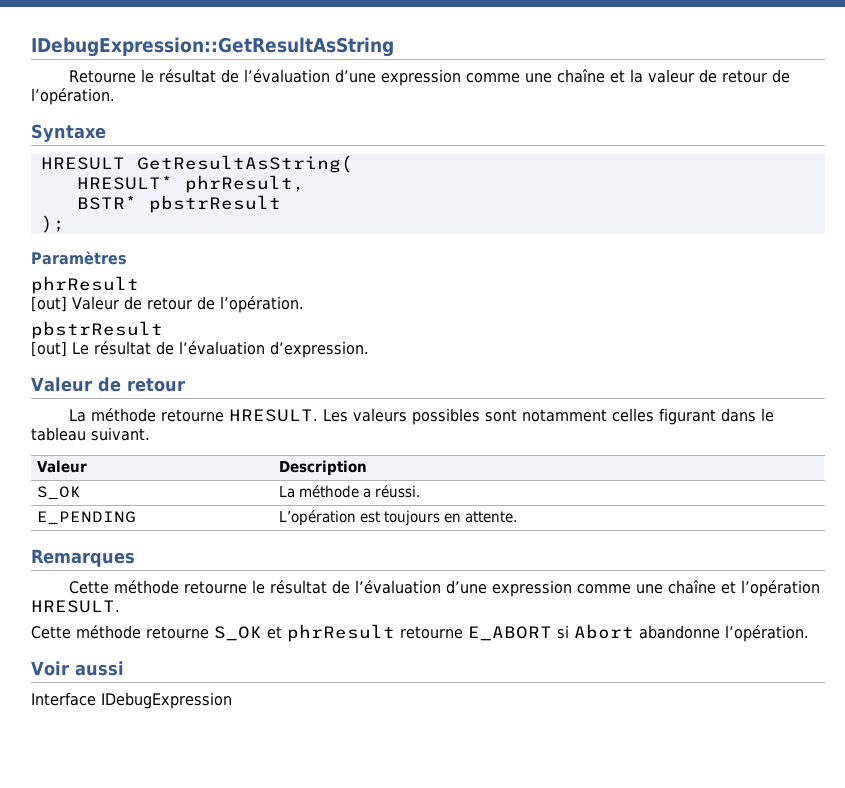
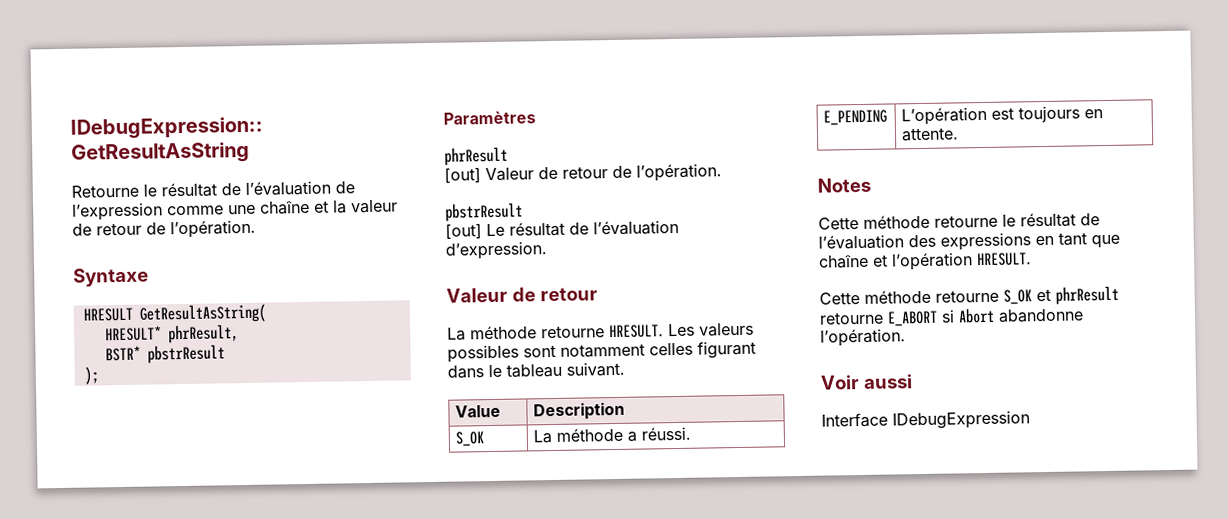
- Retourne le résultat de l’évaluation d’une expression comme une chaîne et la valeur de retour de l’opération.
+ Retourne le résultat de l’évaluation de l’expression comme une chaîne et la valeur de retour de l’opération.
- Valeur | Description
+ Value | Description
- Remarques
+ Notes
- Cette méthode retourne le résultat de l’évaluation d’une expression comme une chaîne et l’opération HRESULT.
+ Cette méthode retourne le résultat de l’évaluation des expressions en tant que chaîne et l’opération HRESULT.

